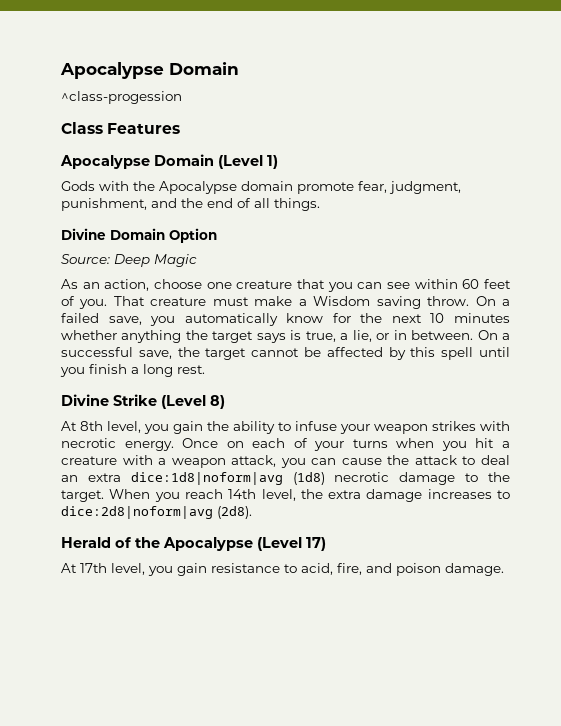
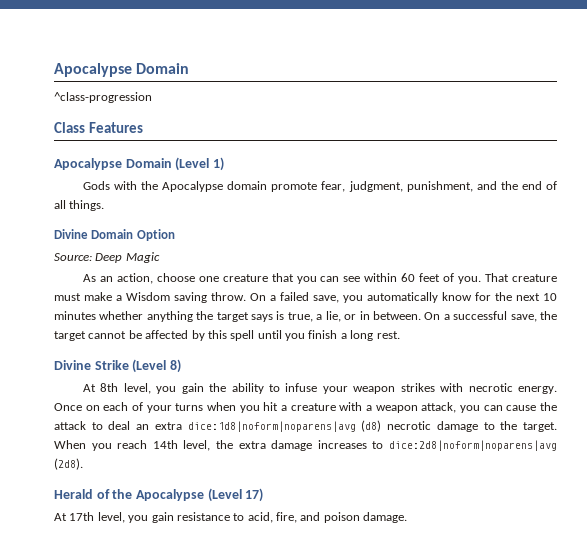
- ^class-progession
+ ^class-progression
- Once on each of your turns when you hit a creature with a weapon attack, you can cause the attack to deal an extra dice:1d8|noform|avg (1d8) necrotic damage to the target.
+ Once on each of your turns when you hit a creature with a weapon attack, you can cause the attack to deal an extra dice:1d8|noform|noparens|avg (d8) necrotic damage to the target.
- When you reach 14th level, the extra damage increases to dice:2d8|noform|avg (2d8).
+ When you reach 14th level, the extra damage increases to dice:2d8|noform|noparens|avg (2d8).

